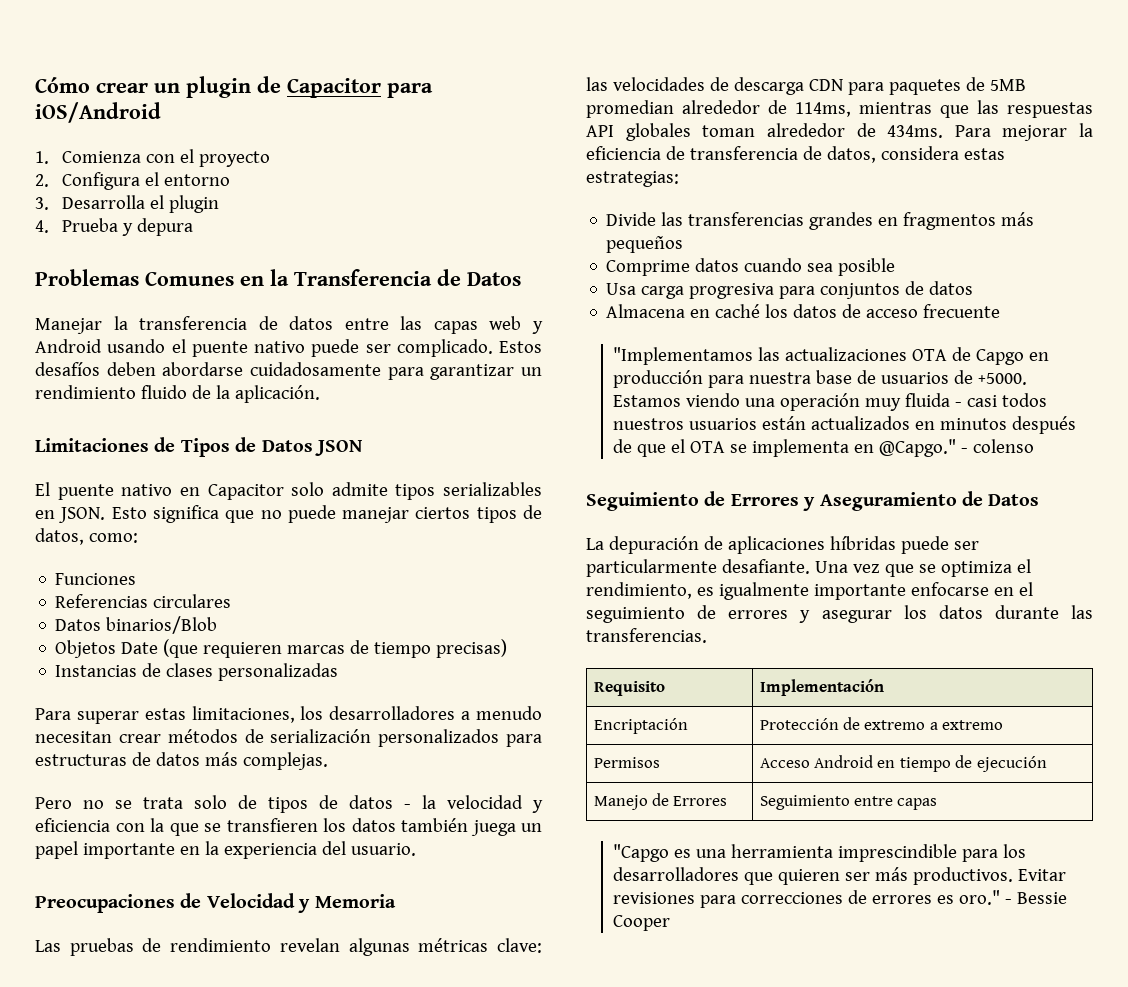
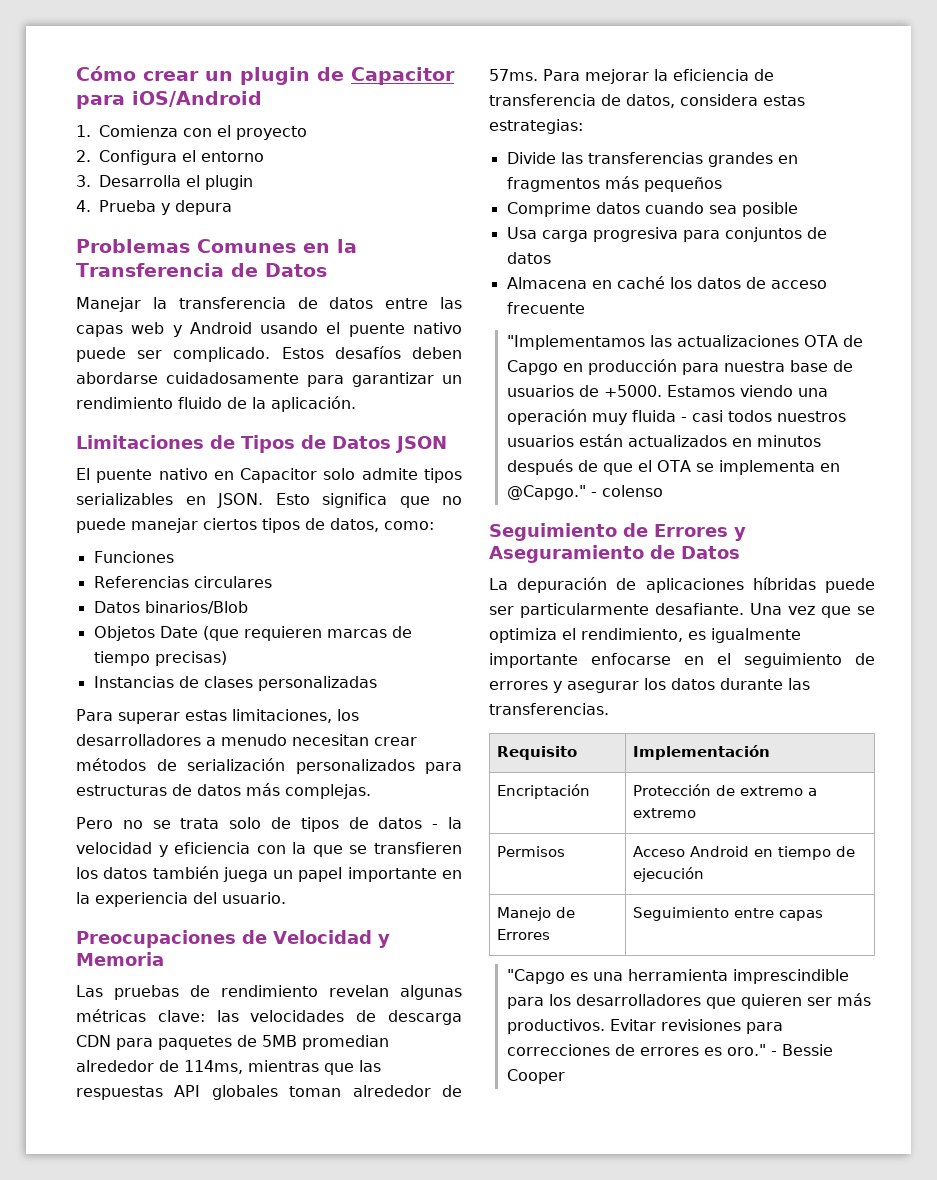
- Las pruebas de rendimiento revelan algunas métricas clave: las velocidades de descarga CDN para paquetes de 5MB promedian alrededor de 114ms, mientras que las respuestas API globales toman alrededor de 434ms.
+ Las pruebas de rendimiento revelan algunas métricas clave: las velocidades de descarga CDN para paquetes de 5MB promedian alrededor de 114ms, mientras que las respuestas API globales toman alrededor de 57ms.

